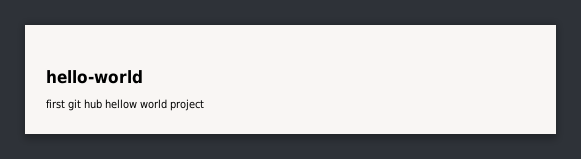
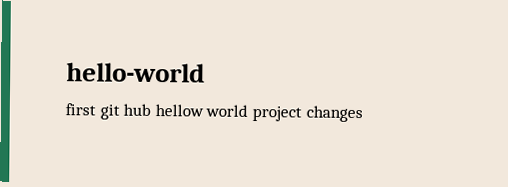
- first git hub hellow world project
+ first git hub hellow world project changes

